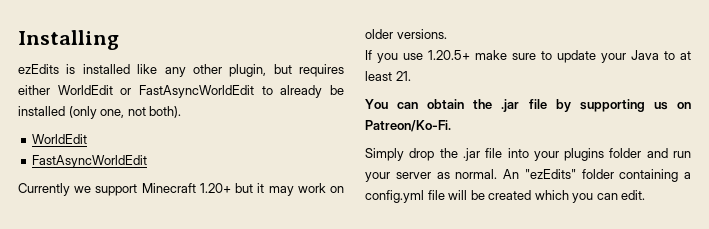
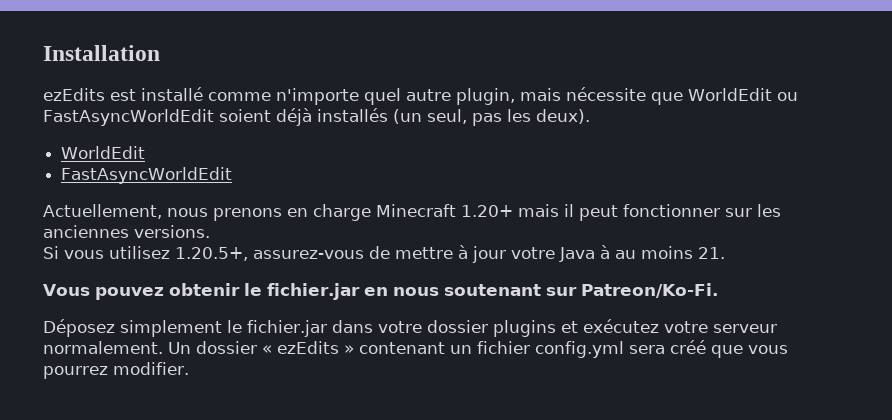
- Installing
- ezEdits is installed like any other plugin, but requires either WorldEdit or FastAsyncWorldEdit to already be installed (only one, not both).
+ Installation
+ ezEdits est installé comme n'importe quel autre plugin, mais nécessite que WorldEdit ou FastAsyncWorldEdit soient déjà installés (un seul, pas les deux).
  WorldEdit
  FastAsyncWorldEdit
- Currently we support Minecraft 1.20+ but it may work on older versions.
- If you use 1.20.5+ make sure to update your Java to at least 21.
- You can obtain the .jar file by supporting us on Patreon/Ko-Fi.
- Simply drop the .jar file into your plugins folder and run your server as normal. An "ezEdits" folder containing a config.yml file will be created which you can edit.
+ Actuellement, nous prenons en charge Minecraft 1.20+ mais il peut fonctionner sur les anciennes versions.
+ Si vous utilisez 1.20.5+, assurez-vous de mettre à jour votre Java à au moins 21.
+ Vous pouvez obtenir le fichier.jar en nous soutenant sur Patreon/Ko-Fi.
+ Déposez simplement le fichier.jar dans votre dossier plugins et exécutez votre serveur normalement. Un dossier « ezEdits » contenant un fichier config.yml sera créé que vous pourrez modifier.

